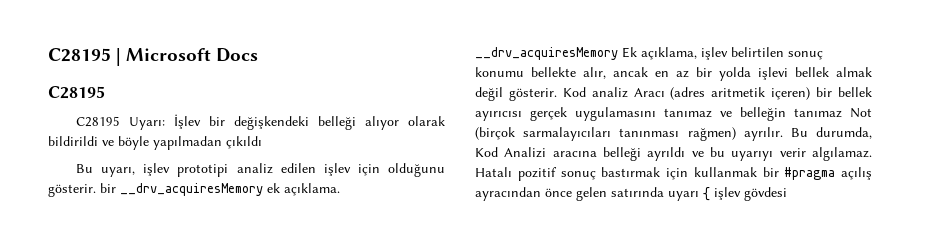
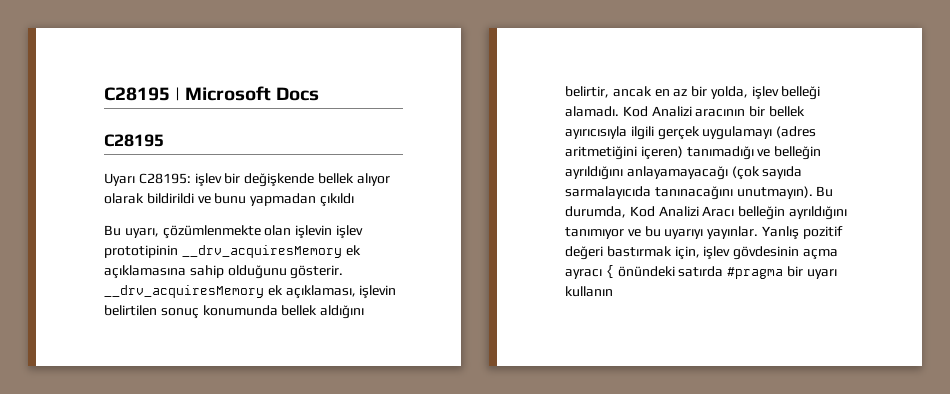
- C28195 Uyarı: İşlev bir değişkendeki belleği alıyor olarak bildirildi ve böyle yapılmadan çıkıldı
+ Uyarı C28195: işlev bir değişkende bellek alıyor olarak bildirildi ve bunu yapmadan çıkıldı
- Bu uyarı, işlev prototipi analiz edilen işlev için olduğunu gösterir. bir __drv_acquiresMemory ek açıklama. __drv_acquiresMemory Ek açıklama, işlev belirtilen sonuç konumu bellekte alır, ancak en az bir yolda işlevi bellek almak değil gösterir. Kod analiz Aracı (adres aritmetik içeren) bir bellek ayırıcısı gerçek uygulamasını tanımaz ve belleğin tanımaz Not (birçok sarmalayıcıları tanınması rağmen) ayrılır. Bu durumda, Kod Analizi aracına belleği ayrıldı ve bu uyarıyı verir algılamaz. Hatalı pozitif sonuç bastırmak için kullanmak bir #pragma açılış ayracından önce gelen satırında uyarı { işlev gövdesi
+ Bu uyarı, çözümlenmekte olan işlevin işlev prototipinin __drv_acquiresMemory ek açıklamasına sahip olduğunu gösterir. __drv_acquiresMemory ek açıklaması, işlevin belirtilen sonuç konumunda bellek aldığını belirtir, ancak en az bir yolda, işlev belleği alamadı. Kod Analizi aracının bir bellek ayırıcısıyla ilgili gerçek uygulamayı (adres aritmetiğini içeren) tanımadığı ve belleğin ayrıldığını anlayamayacağı (çok sayıda sarmalayıcıda tanınacağını unutmayın). Bu durumda, Kod Analizi Aracı belleğin ayrıldığını tanımıyor ve bu uyarıyı yayınlar. Yanlış pozitif değeri bastırmak için, işlev gövdesinin açma ayracı { önündeki satırda #pragma bir uyarı kullanın

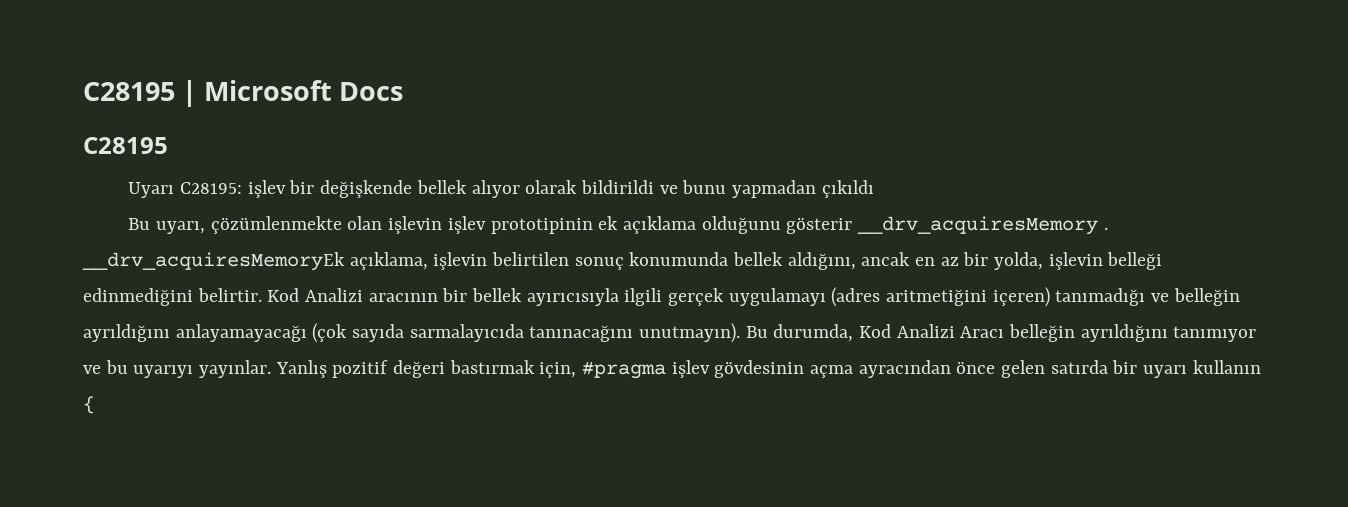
- Bu uyarı, çözümlenmekte olan işlevin işlev prototipinin __drv_acquiresMemory ek açıklamasına sahip olduğunu gösterir. __drv_acquiresMemory ek açıklaması, işlevin belirtilen sonuç konumunda bellek aldığını belirtir, ancak en az bir yolda, işlev belleği alamadı.
+ Bu uyarı, çözümlenmekte olan işlevin işlev prototipinin ek açıklama olduğunu gösterir __drv_acquiresMemory . __drv_acquiresMemoryEk açıklama, işlevin belirtilen sonuç konumunda bellek aldığını, ancak en az bir yolda, işlevin belleği edinmediğini belirtir.
- Yanlış pozitif değeri bastırmak için, işlev gövdesinin açma ayracı { önündeki satırda #pragma bir uyarı kullanın
+ Yanlış pozitif değeri bastırmak için, #pragma işlev gövdesinin açma ayracından önce gelen satırda bir uyarı kullanın {

